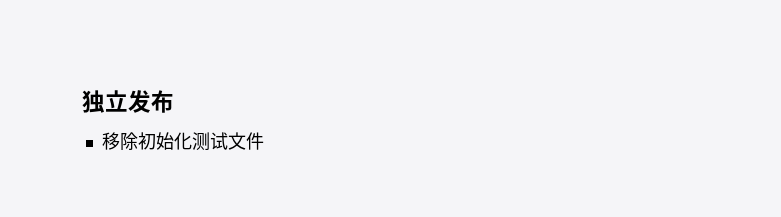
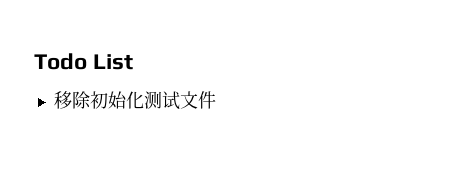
- 独立发布
+ Todo List

